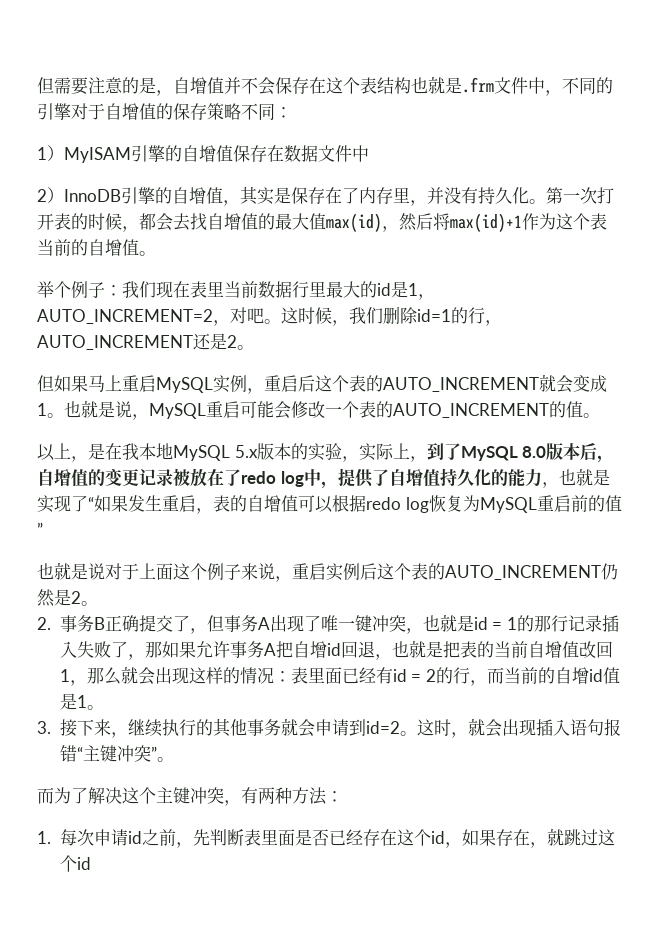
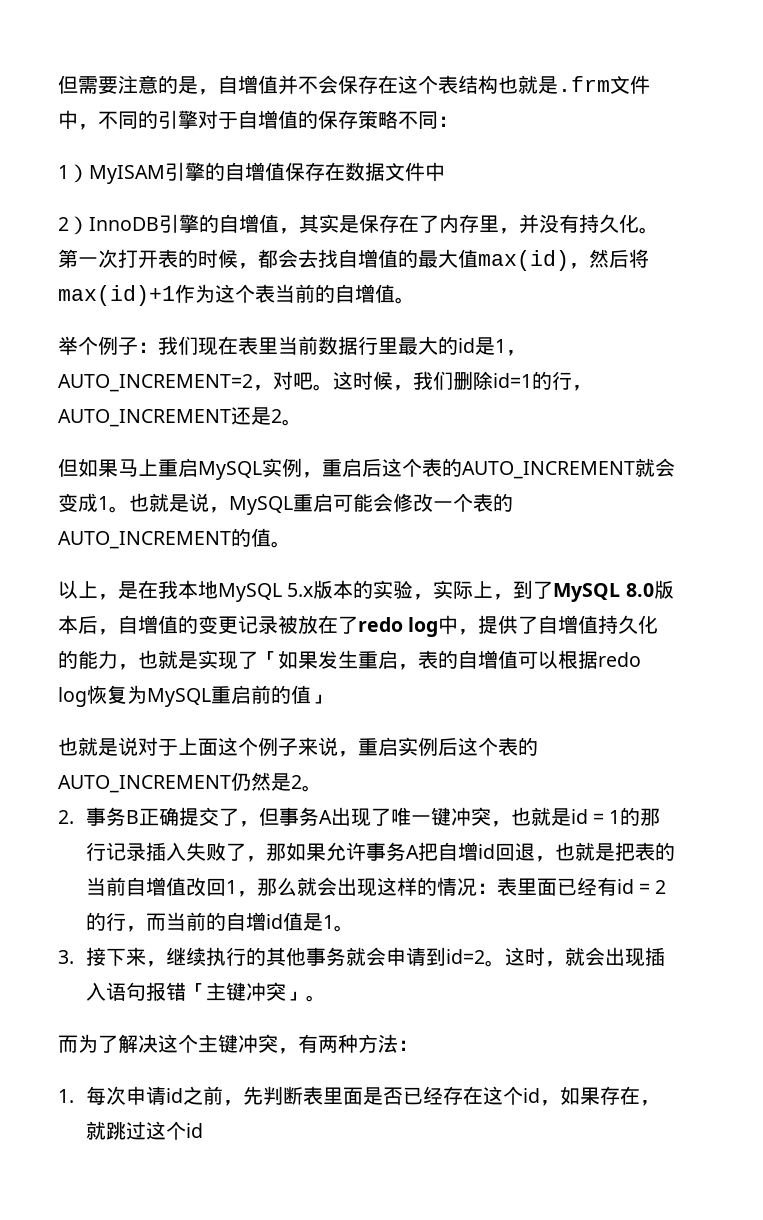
- 以上，是在我本地MySQL 5.x版本的实验，实际上，到了MySQL 8.0版本后，自增值的变更记录被放在了redo log中，提供了自增值持久化的能力，也就是实现了“如果发生重启，表的自增值可以根据redo log恢复为MySQL重启前的值”
+ 以上，是在我本地MySQL 5.x版本的实验，实际上，到了MySQL 8.0版本后，自增值的变更记录被放在了redo log中，提供了自增值持久化的能力，也就是实现了「如果发生重启，表的自增值可以根据redo log恢复为MySQL重启前的值」
- 这时，就会出现插入语句报错“主键冲突”。
+ 这时，就会出现插入语句报错「主键冲突」。

